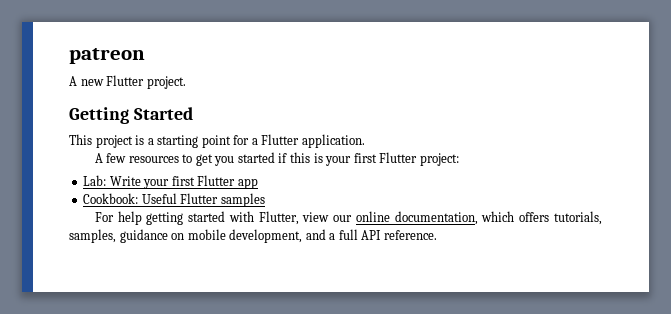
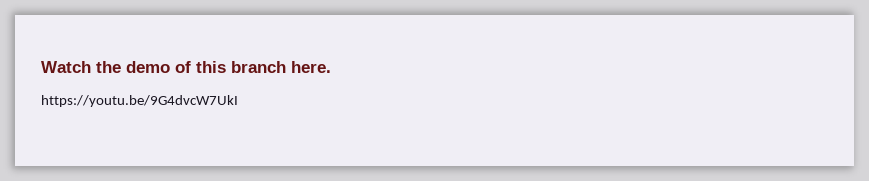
- patreon
- A new Flutter project.
- Getting Started
- This project is a starting point for a Flutter application.
- A few resources to get you started if this is your first Flutter project:
- Lab: Write your first Flutter app
- Cookbook: Useful Flutter samples
- For help getting started with Flutter, view our online documentation, which offers tutorials, samples, guidance on mobile development, and a full API reference.
+ Watch the demo of this branch here.
+ https://youtu.be/9G4dvcW7UkI

